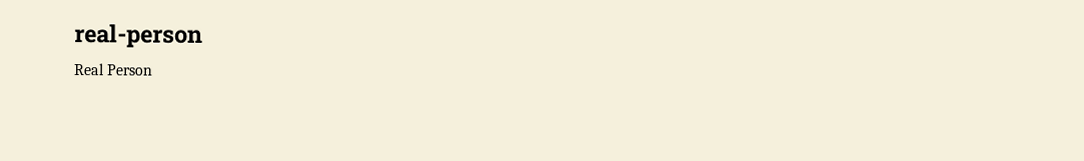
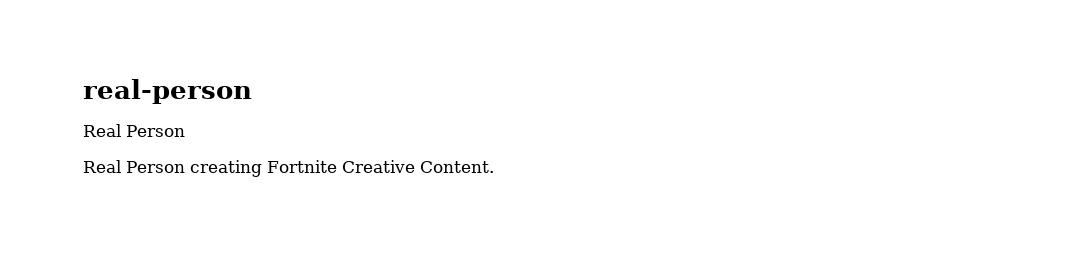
+ Real Person creating Fortnite Creative Content.

